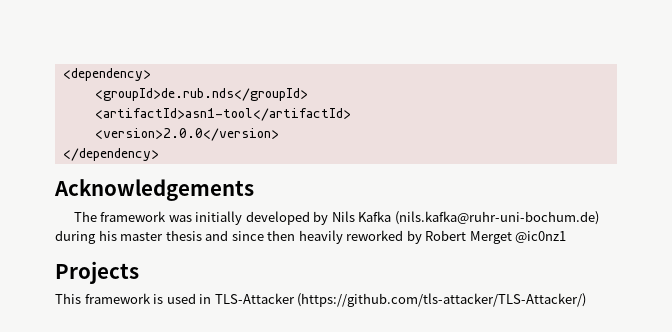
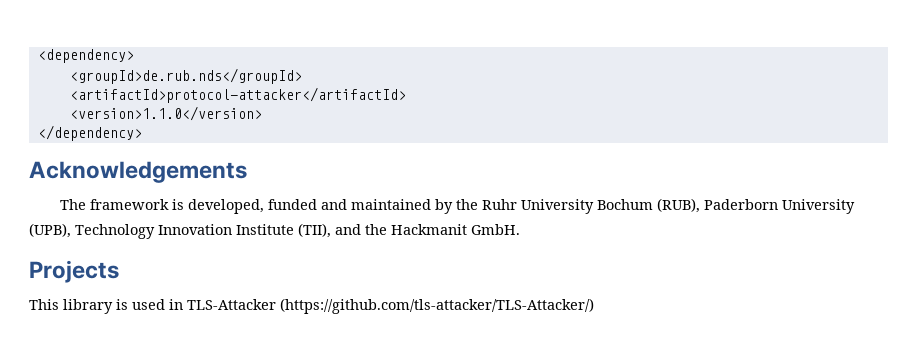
- <artifactId>asn1-tool</artifactId>
- <version>2.0.0</version>
+ <artifactId>protocol-attacker</artifactId>
+ <version>1.1.0</version>
- The framework was initially developed by Nils Kafka (nils.kafka@ruhr-uni-bochum.de) during his master thesis and since then heavily reworked by Robert Merget @ic0nz1
+ The framework is developed, funded and maintained by the Ruhr University Bochum (RUB), Paderborn University (UPB), Technology Innovation Institute (TII), and the Hackmanit GmbH.
- This framework is used in TLS-Attacker (https://github.com/tls-attacker/TLS-Attacker/)
+ This library is used in TLS-Attacker (https://github.com/tls-attacker/TLS-Attacker/)

